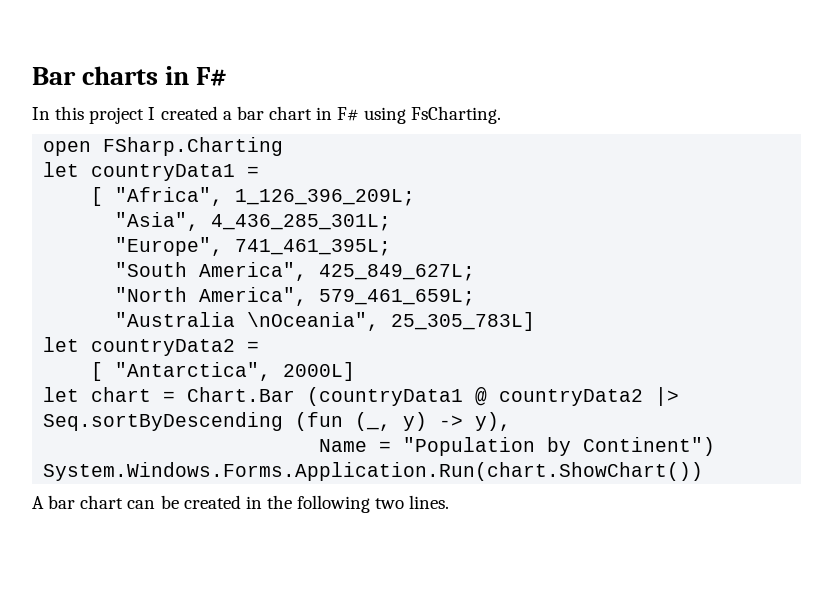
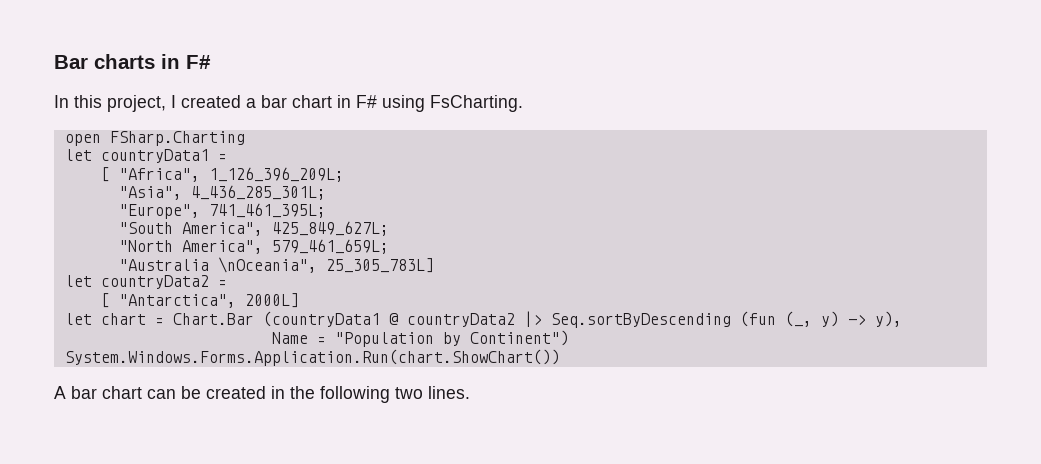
- In this project I created a bar chart in F# using FsCharting.
+ In this project, I created a bar chart in F# using FsCharting.

